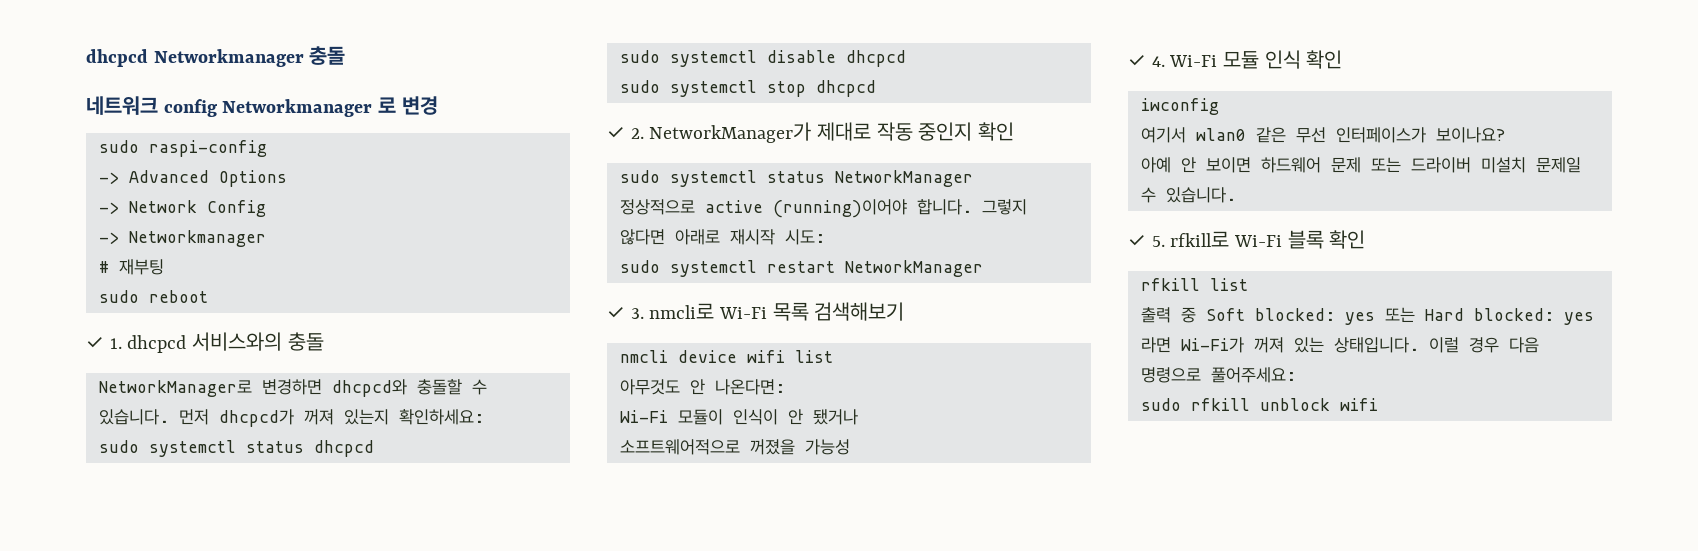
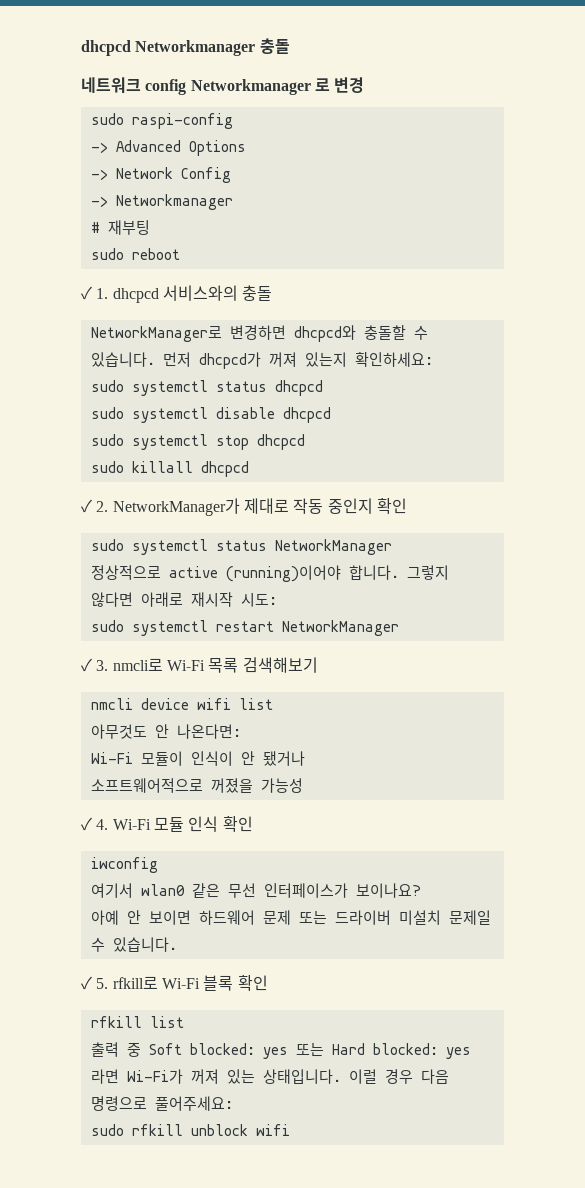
+ sudo killall dhcpcd

